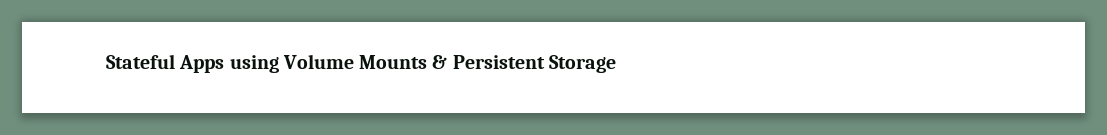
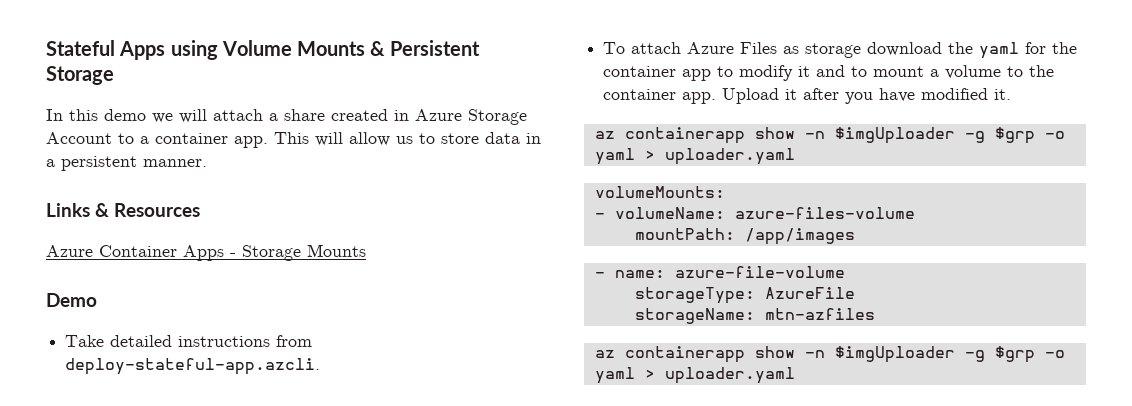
+ In this demo we will attach a share created in Azure Storage Account to a container app. This will allow us to store data in a persistent manner.
+ Links & Resources
+ Azure Container Apps - Storage Mounts
+ Demo
+ Take detailed instructions from deploy-stateful-app.azcli.
+ To attach Azure Files as storage download the yaml for the container app to modify it and to mount a volume to the container app. Upload it after you have modified it.
+ az containerapp show -n $imgUploader -g $grp -o yaml > uploader.yaml
+ volumeMounts:
+ - volumeName: azure-files-volume
+ mountPath: /app/images
+ - name: azure-file-volume
+ storageType: AzureFile
+ storageName: mtn-azfiles
+ az containerapp show -n $imgUploader -g $grp -o yaml > uploader.yaml

